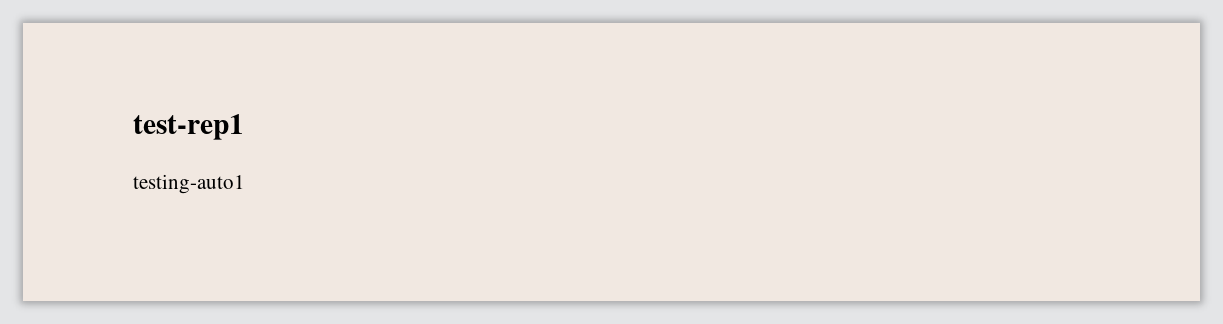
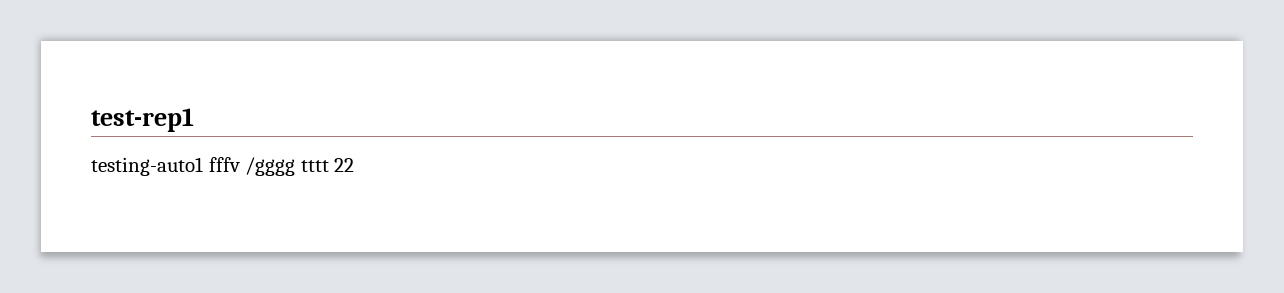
- testing-auto1
+ testing-auto1 fffv /gggg tttt 22

